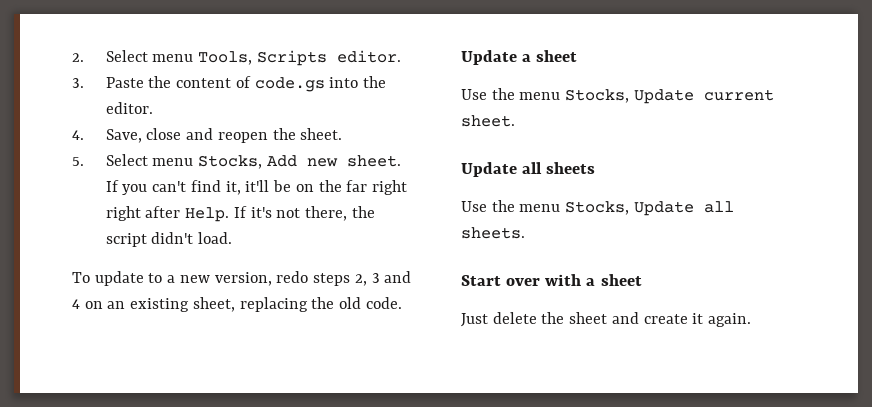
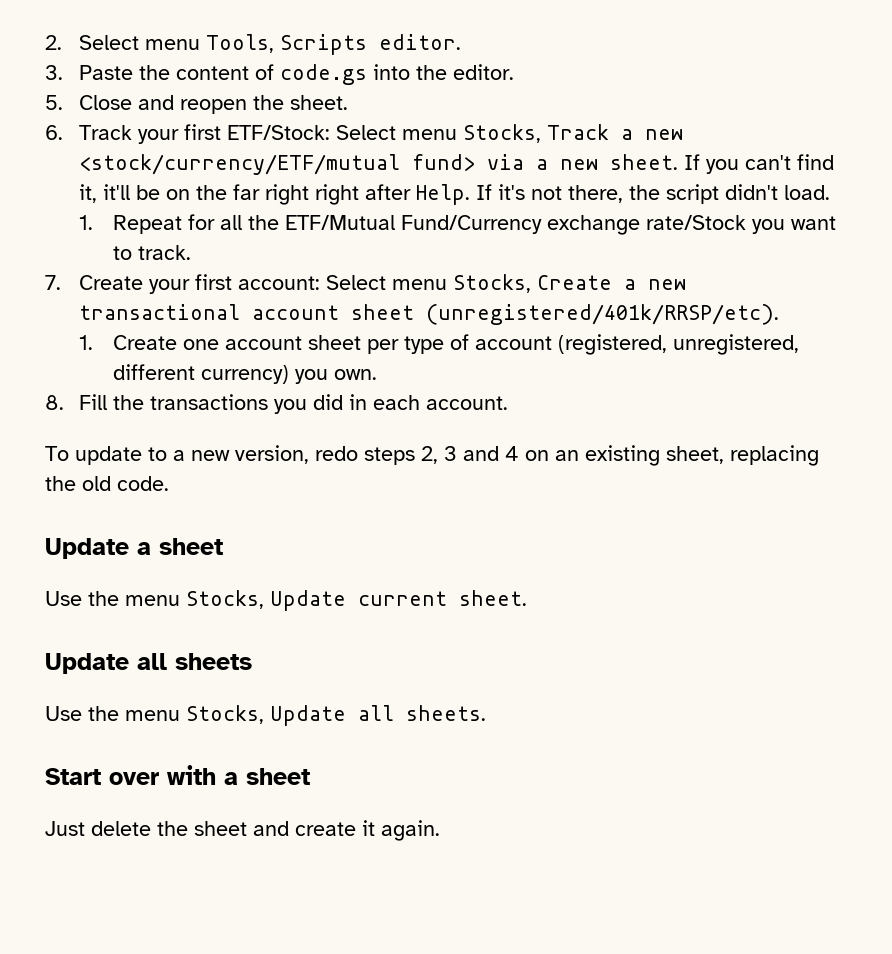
- 4. Save, close and reopen the sheet.
+ 5. Close and reopen the sheet.
- 5. Select menu Stocks, Add new sheet.
+ 6. Track your first ETF/Stock: Select menu Stocks, Track a new <stock/currency/ETF/mutual fund> via a new sheet.
+ 1. Repeat for all the ETF/Mutual Fund/Currency exchange rate/Stock you want to track.
+ 7. Create your first account: Select menu Stocks, Create a new transactional account sheet (unregistered/401k/RRSP/etc).
+ 1. Create one account sheet per type of account (registered, unregistered, different currency) you own.
+ 8. Fill the transactions you did in each account.

